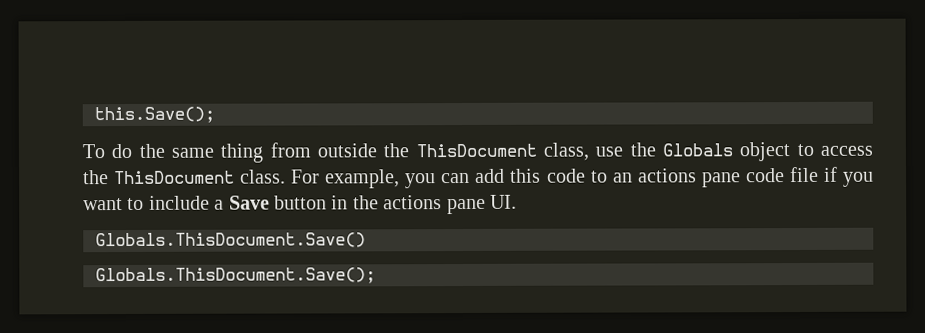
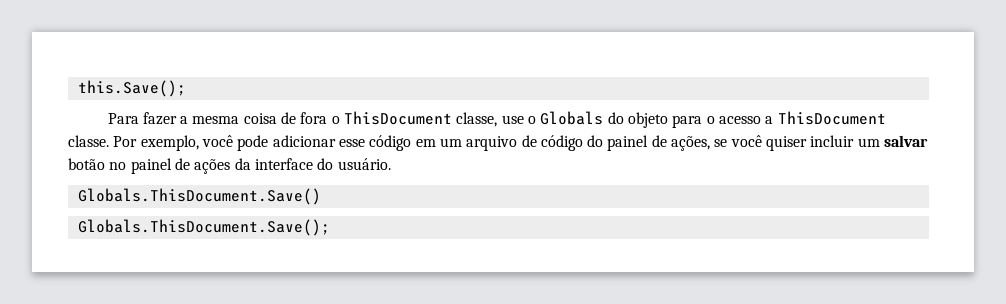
- To do the same thing from outside the ThisDocument class, use the Globals object to access the ThisDocument class. For example, you can add this code to an actions pane code file if you want to include a Save button in the actions pane UI.
+ Para fazer a mesma coisa de fora o ThisDocument classe, use o Globals do objeto para o acesso a ThisDocument classe. Por exemplo, você pode adicionar esse código em um arquivo de código do painel de ações, se você quiser incluir um salvar botão no painel de ações da interface do usuário.

